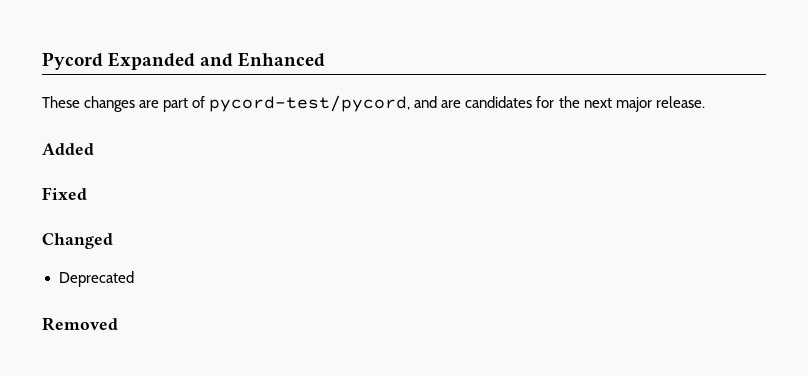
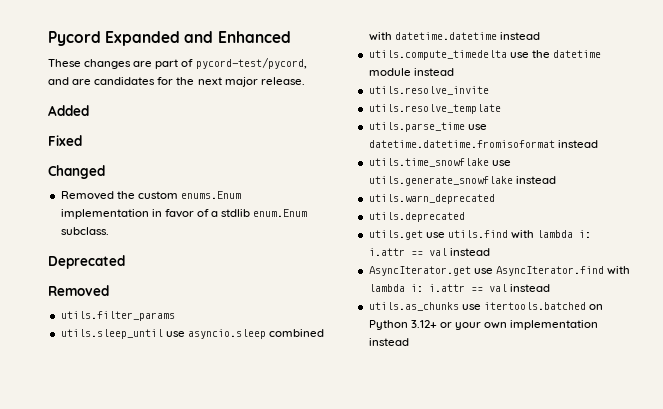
+ Removed the custom enums.Enum implementation in favor of a stdlib enum.Enum subclass.
  Deprecated
  Removed
+ utils.filter_params
+ utils.sleep_until use asyncio.sleep combined with datetime.datetime instead
+ utils.compute_timedelta use the datetime module instead
+ utils.resolve_invite
+ utils.resolve_template
+ utils.parse_time use datetime.datetime.fromisoformat instead
+ utils.time_snowflake use utils.generate_snowflake instead
+ utils.warn_deprecated
+ utils.deprecated
+ utils.get use utils.find with lambda i: i.attr == val instead
+ AsyncIterator.get use AsyncIterator.find with lambda i: i.attr == val instead
+ utils.as_chunks use itertools.batched on Python 3.12+ or your own implementation instead

